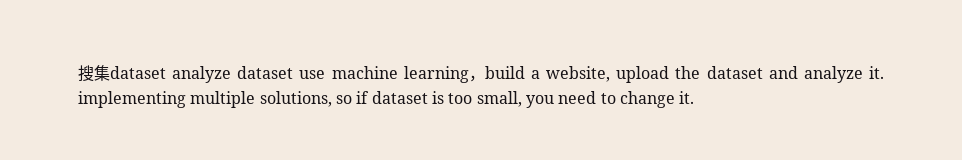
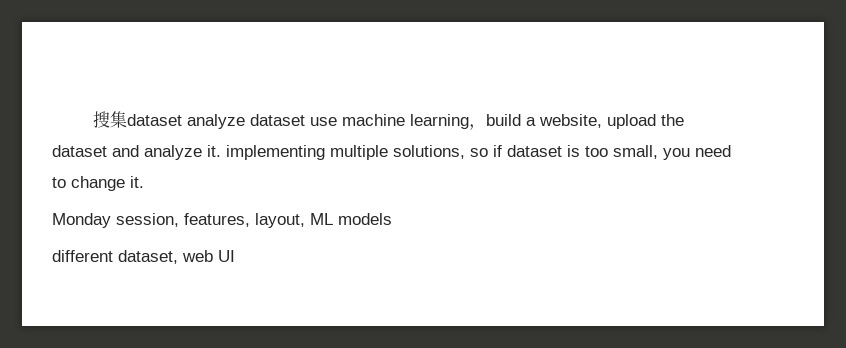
+ Monday session, features, layout, ML models
+ different dataset, web UI

